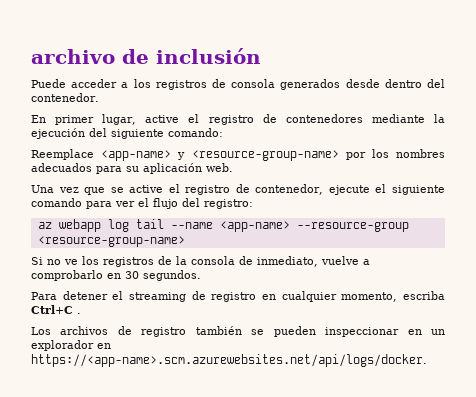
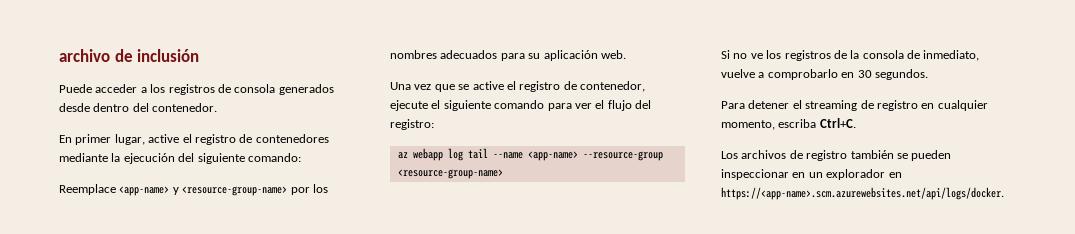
- Para detener el streaming de registro en cualquier momento, escriba Ctrl+C .
+ Para detener el streaming de registro en cualquier momento, escriba Ctrl+C.

